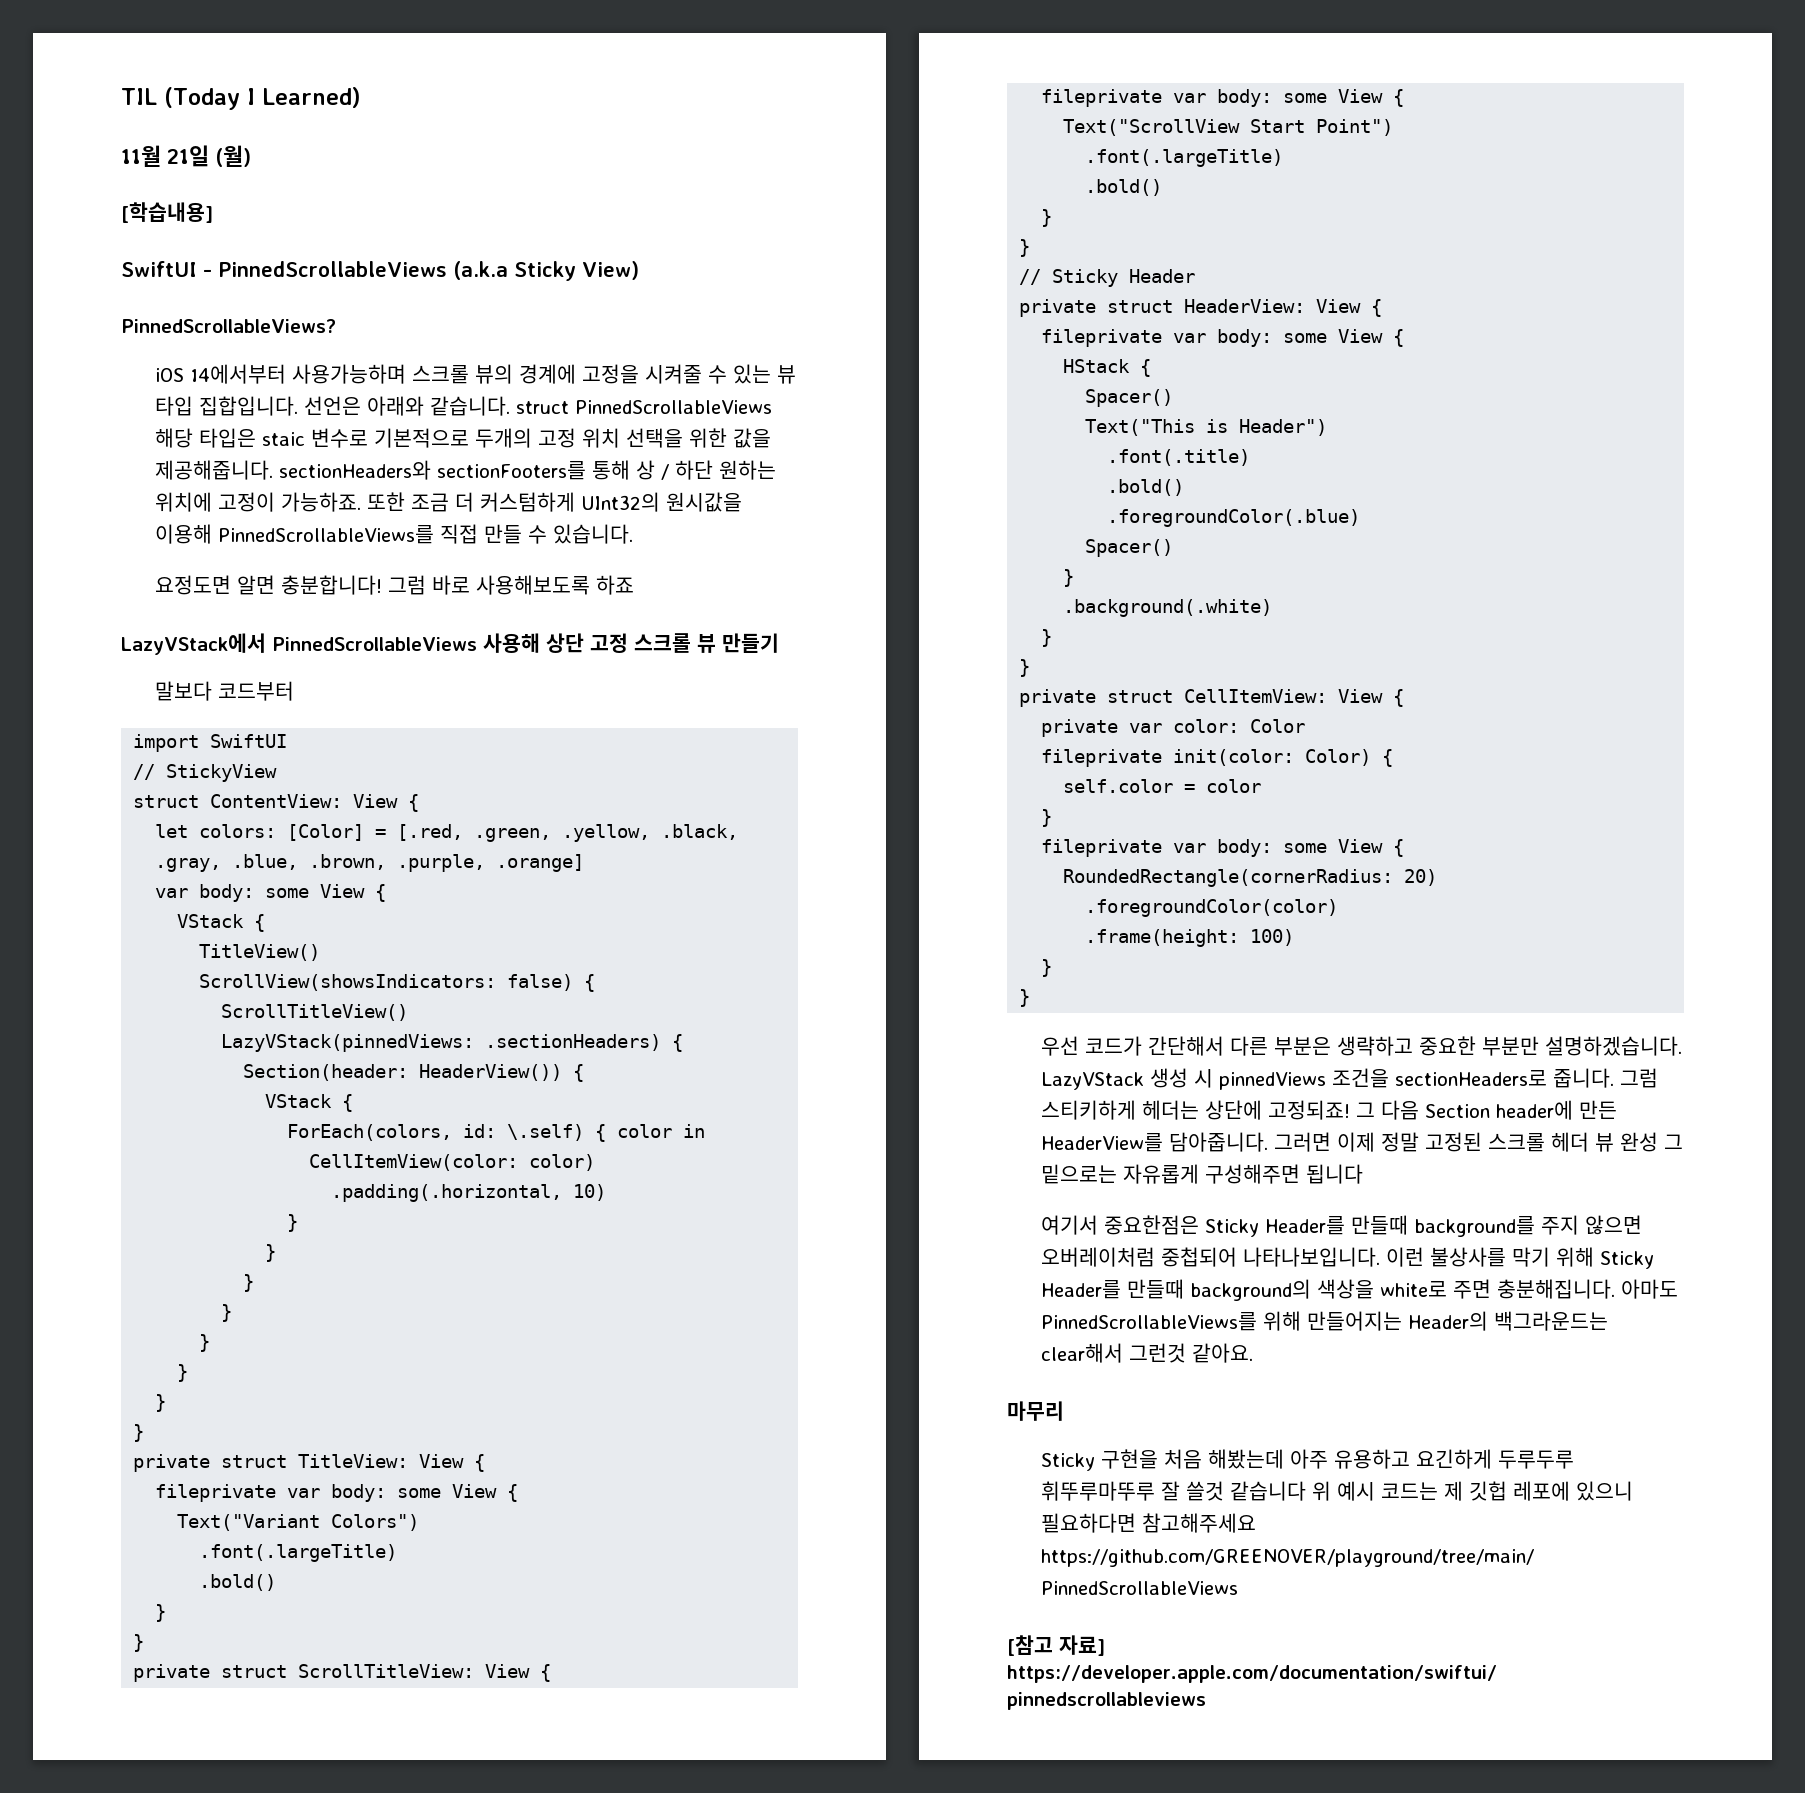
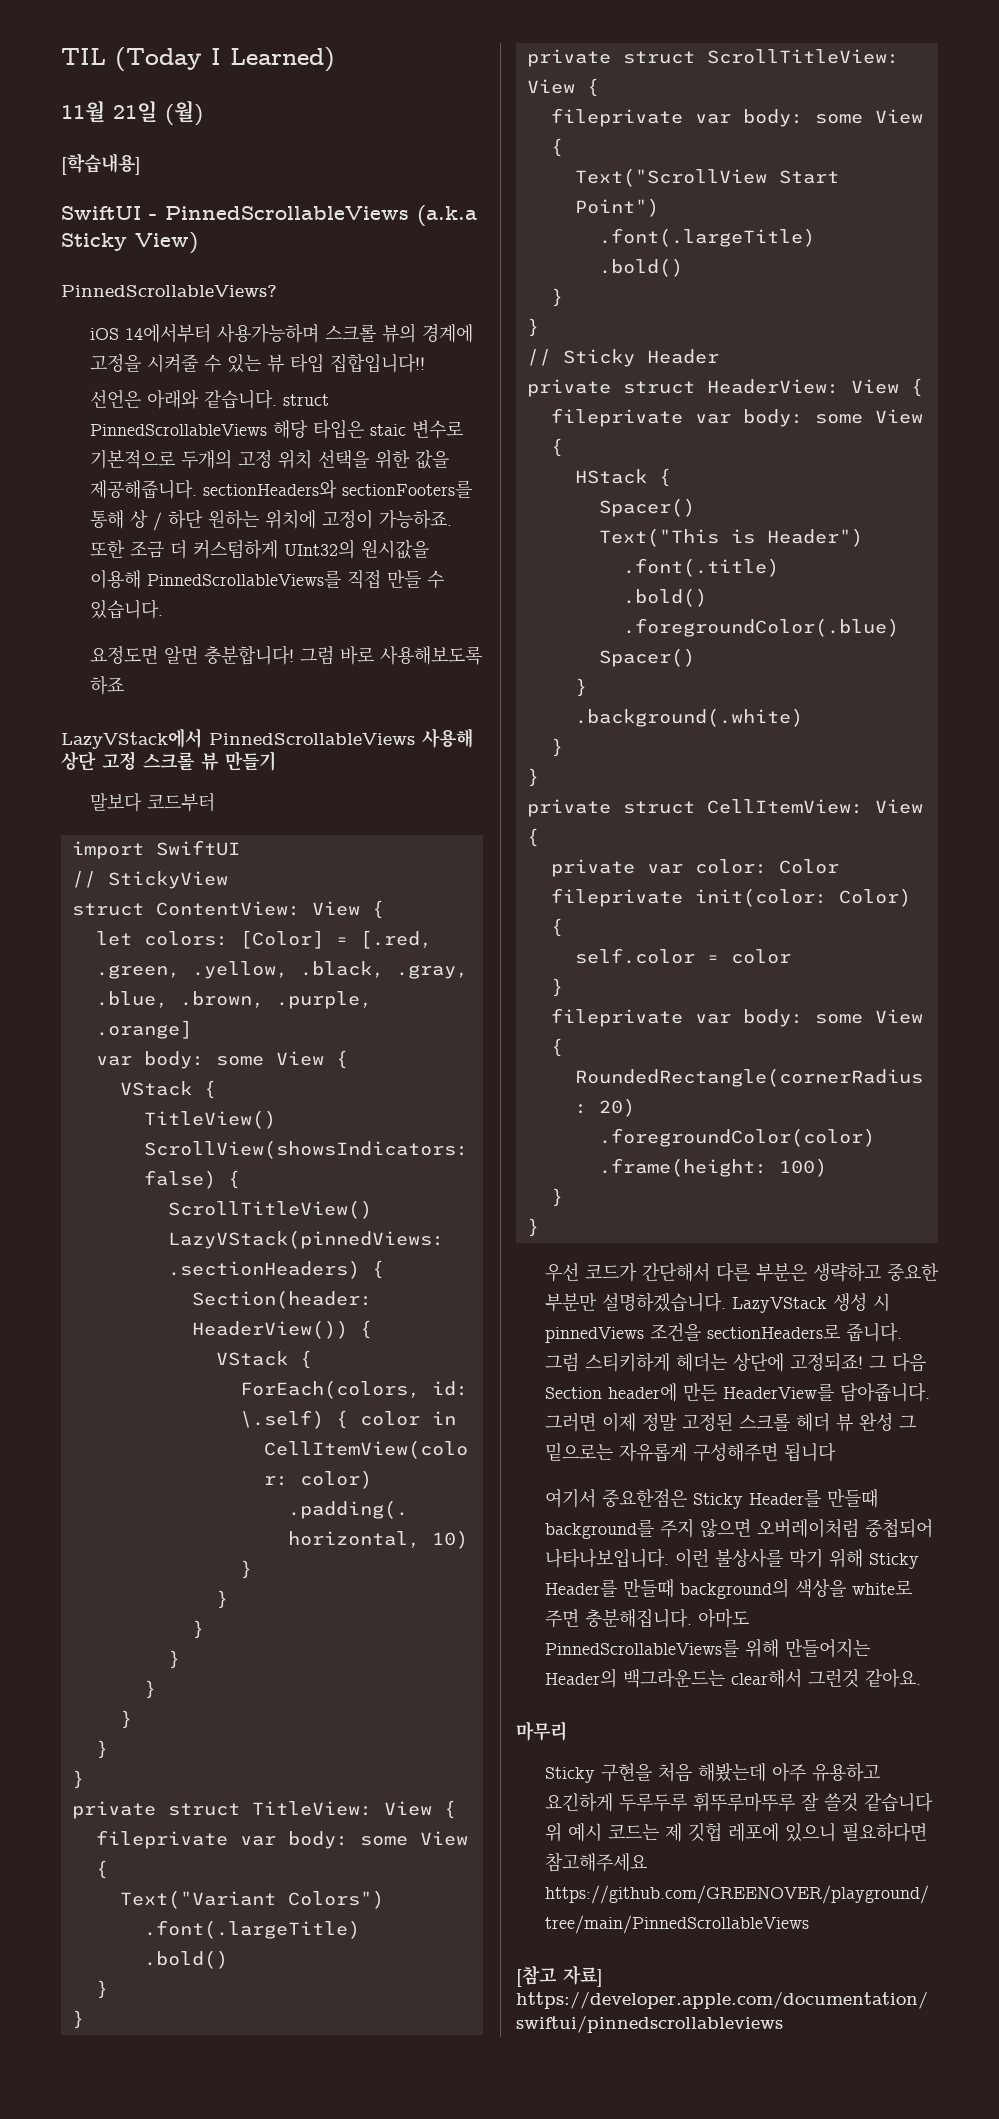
- iOS 14에서부터 사용가능하며 스크롤 뷰의 경계에 고정을 시켜줄 수 있는 뷰 타입 집합입니다. 선언은 아래와 같습니다. struct PinnedScrollableViews 해당 타입은 staic 변수로 기본적으로 두개의 고정 위치 선택을 위한 값을 제공해줍니다. sectionHeaders와 sectionFooters를 통해 상 / 하단 원하는 위치에 고정이 가능하죠.
+ iOS 14에서부터 사용가능하며 스크롤 뷰의 경계에 고정을 시켜줄 수 있는 뷰 타입 집합입니다!!
+ 선언은 아래와 같습니다. struct PinnedScrollableViews 해당 타입은 staic 변수로 기본적으로 두개의 고정 위치 선택을 위한 값을 제공해줍니다. sectionHeaders와 sectionFooters를 통해 상 / 하단 원하는 위치에 고정이 가능하죠.

